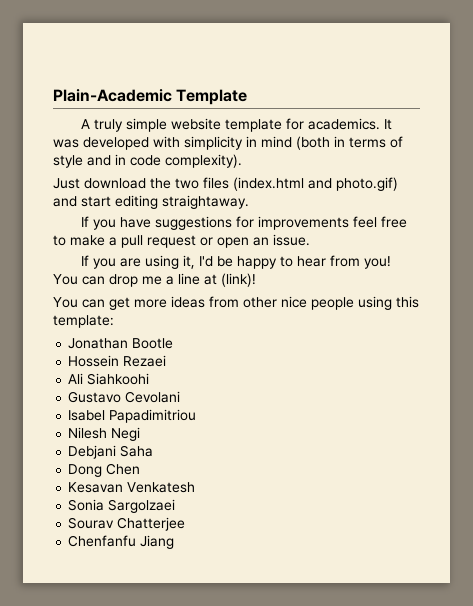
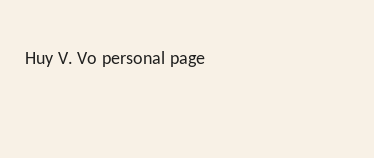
- Plain-Academic Template
- A truly simple website template for academics. It was developed with simplicity in mind (both in terms of style and in code complexity).
- Just download the two files (index.html and photo.gif) and start editing straightaway.
- If you have suggestions for improvements feel free to make a pull request or open an issue.
- If you are using it, I'd be happy to hear from you! You can drop me a line at (link)!
- You can get more ideas from other nice people using this template:
- Jonathan Bootle
- Hossein Rezaei
- Ali Siahkoohi
- Gustavo Cevolani
- Isabel Papadimitriou
- Nilesh Negi
- Debjani Saha
- Dong Chen
- Kesavan Venkatesh
- Sonia Sargolzaei
- Sourav Chatterjee
- Chenfanfu Jiang
+ Huy V. Vo personal page

